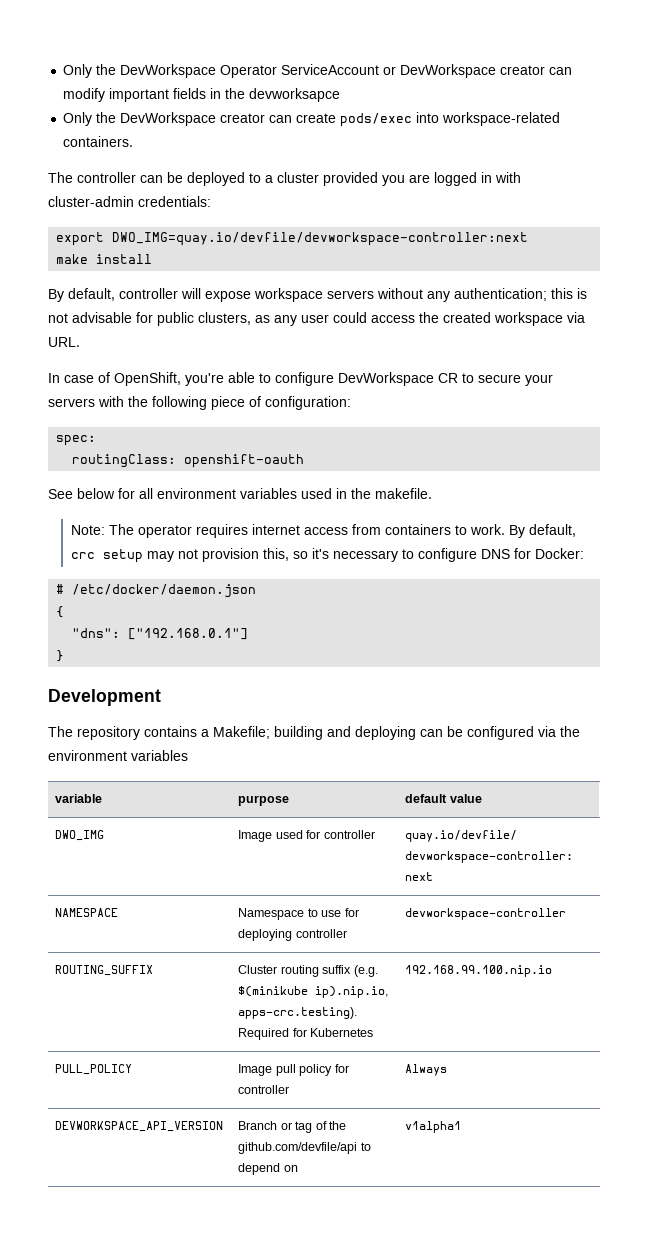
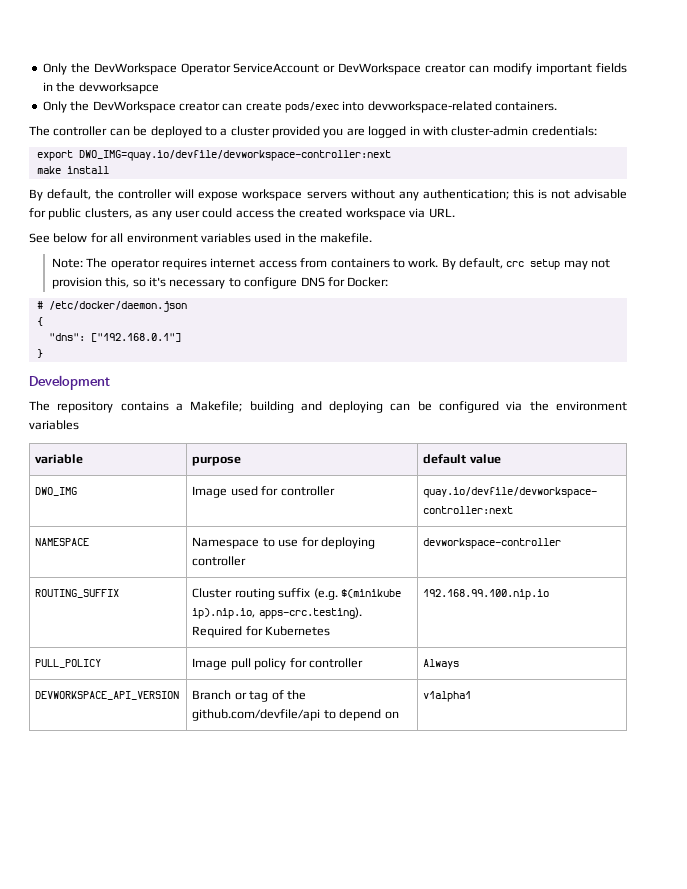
- Only the DevWorkspace creator can create pods/exec into workspace-related containers.
+ Only the DevWorkspace creator can create pods/exec into devworkspace-related containers.
- By default, controller will expose workspace servers without any authentication; this is not advisable for public clusters, as any user could access the created workspace via URL.
+ By default, the controller will expose workspace servers without any authentication; this is not advisable for public clusters, as any user could access the created workspace via URL.
- In case of OpenShift, you're able to configure DevWorkspace CR to secure your servers with the following piece of configuration:
- spec:
- routingClass: openshift-oauth

